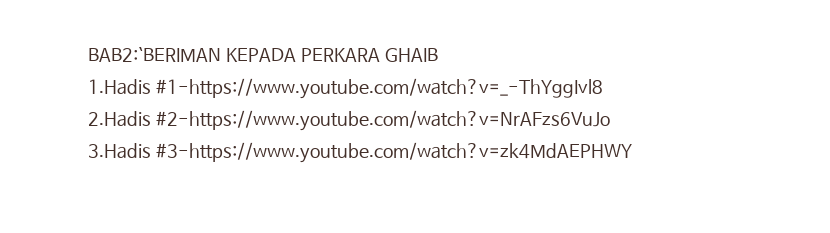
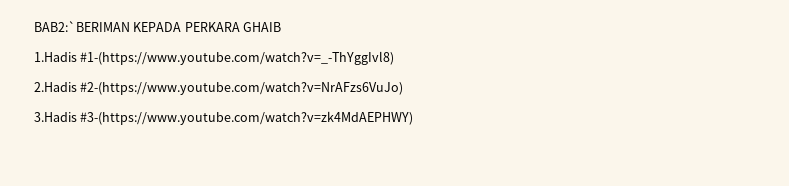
- 1.Hadis #1-https://www.youtube.com/watch?v=_-ThYggIvl8
+ 1.Hadis #1-(https://www.youtube.com/watch?v=_-ThYggIvl8)
- 2.Hadis #2-https://www.youtube.com/watch?v=NrAFzs6VuJo
+ 2.Hadis #2-(https://www.youtube.com/watch?v=NrAFzs6VuJo)
- 3.Hadis #3-https://www.youtube.com/watch?v=zk4MdAEPHWY
+ 3.Hadis #3-(https://www.youtube.com/watch?v=zk4MdAEPHWY)

